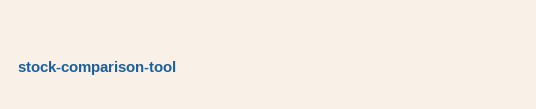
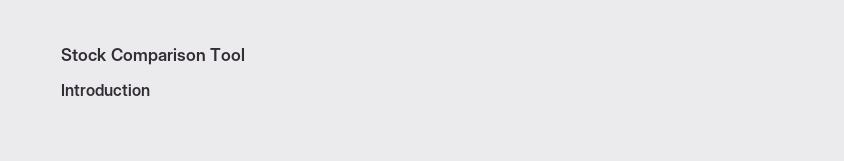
- stock-comparison-tool
+ Stock Comparison Tool
+ Introduction

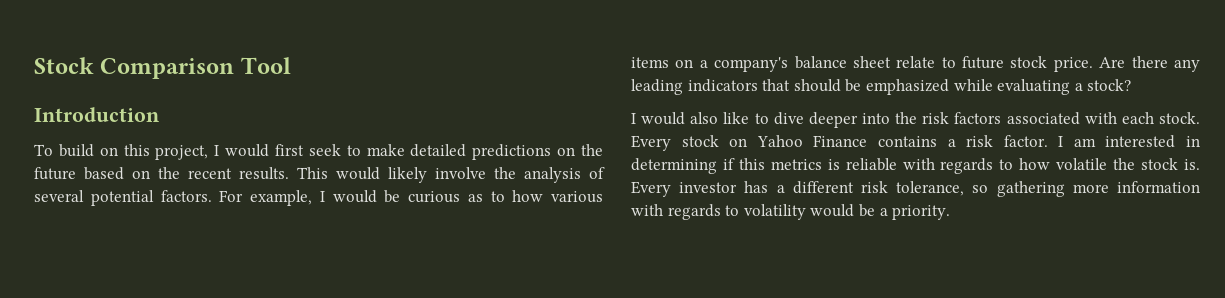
+ To build on this project, I would first seek to make detailed predictions on the future based on the recent results. This would likely involve the analysis of several potential factors. For example, I would be curious as to how various items on a company's balance sheet relate to future stock price. Are there any leading indicators that should be emphasized while evaluating a stock?
+ I would also like to dive deeper into the risk factors associated with each stock. Every stock on Yahoo Finance contains a risk factor. I am interested in determining if this metrics is reliable with regards to how volatile the stock is. Every investor has a different risk tolerance, so gathering more information with regards to volatility would be a priority.

